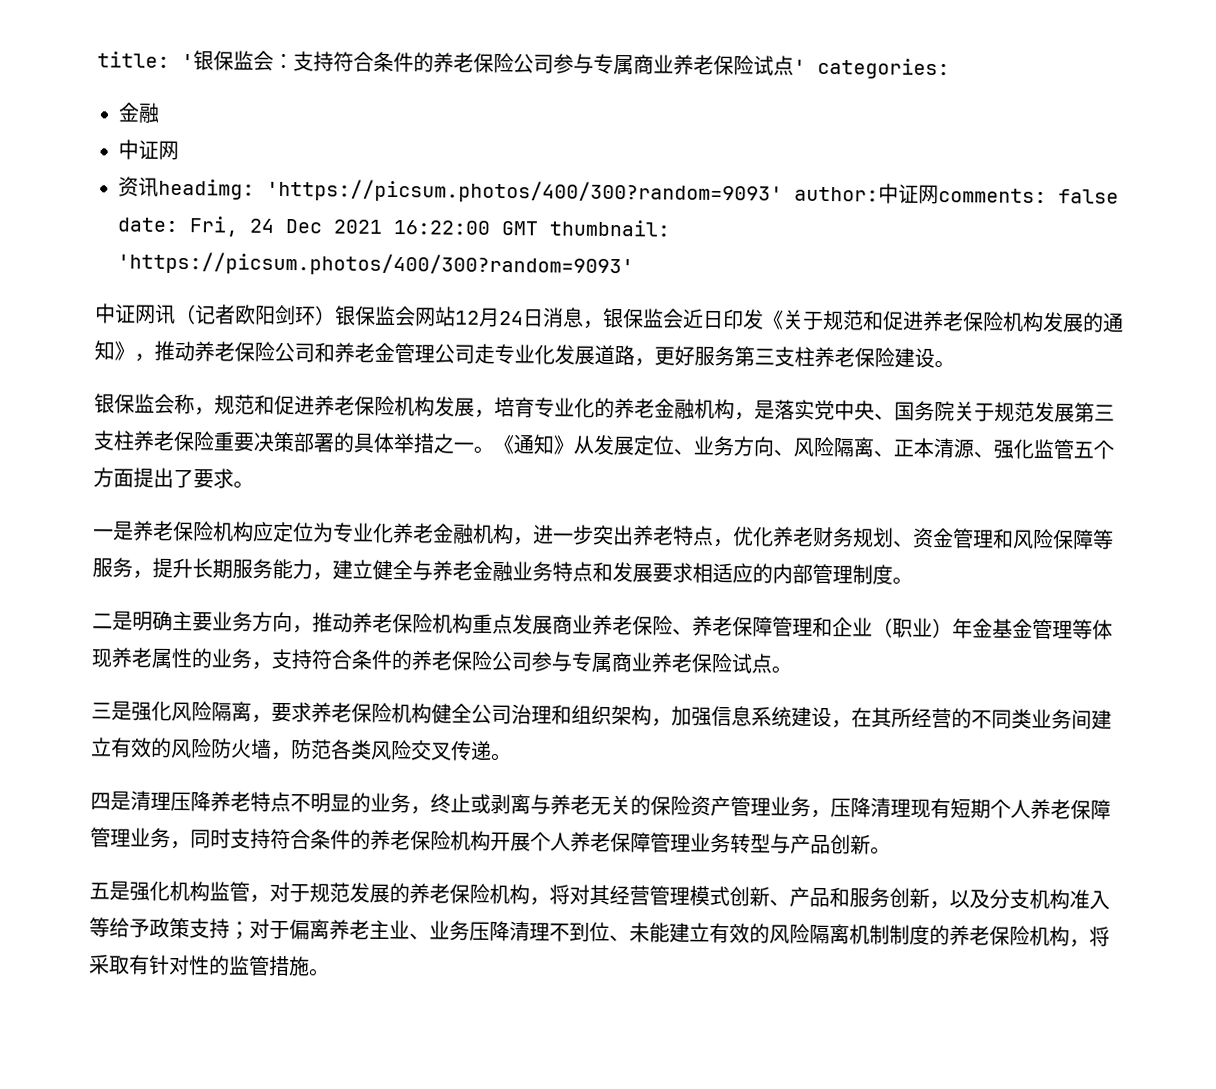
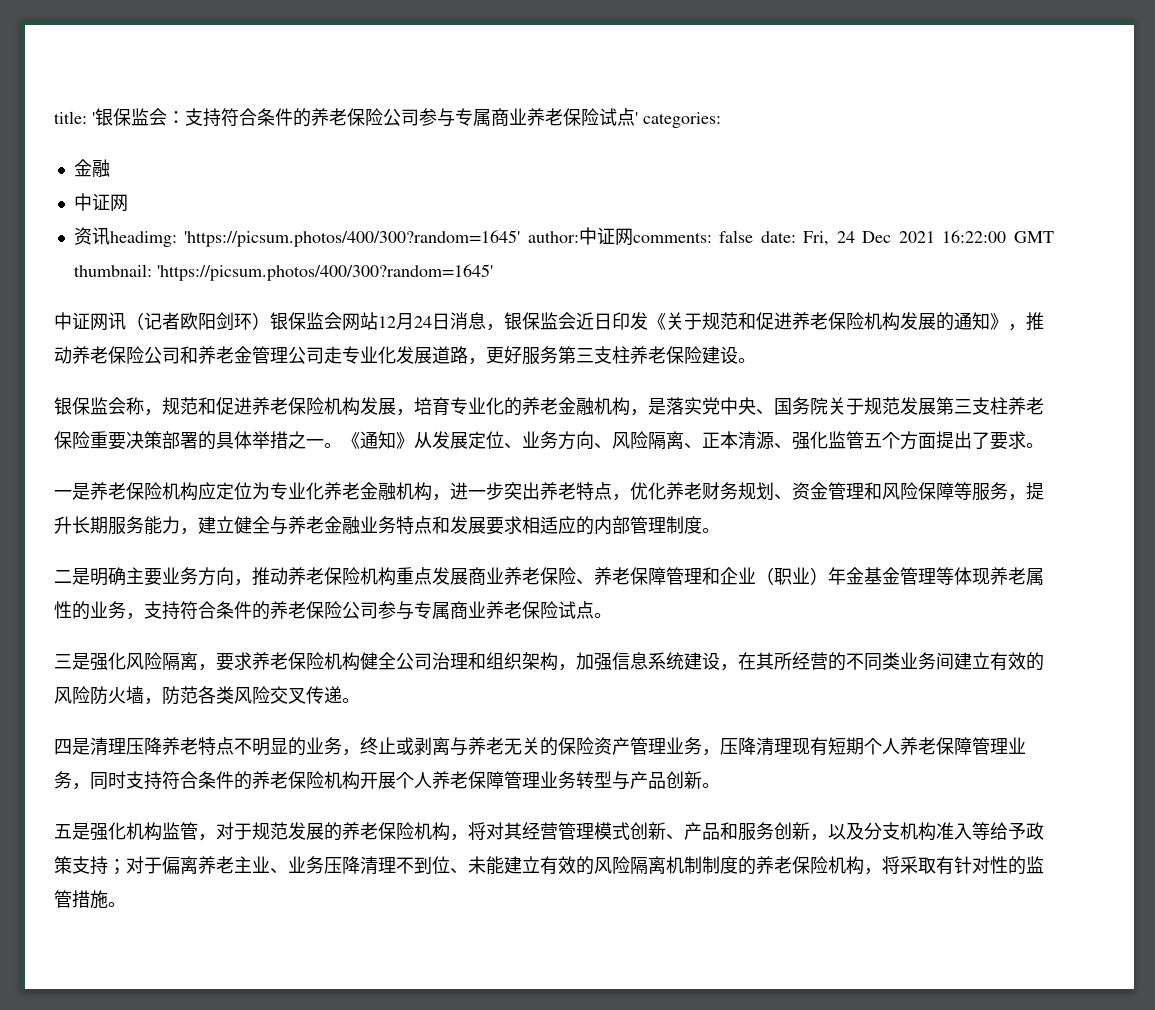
- 资讯headimg: 'https://picsum.photos/400/300?random=9093' author:中证网comments: false date: Fri, 24 Dec 2021 16:22:00 GMT thumbnail: 'https://picsum.photos/400/300?random=9093'
+ 资讯headimg: 'https://picsum.photos/400/300?random=1645' author:中证网comments: false date: Fri, 24 Dec 2021 16:22:00 GMT thumbnail: 'https://picsum.photos/400/300?random=1645'

